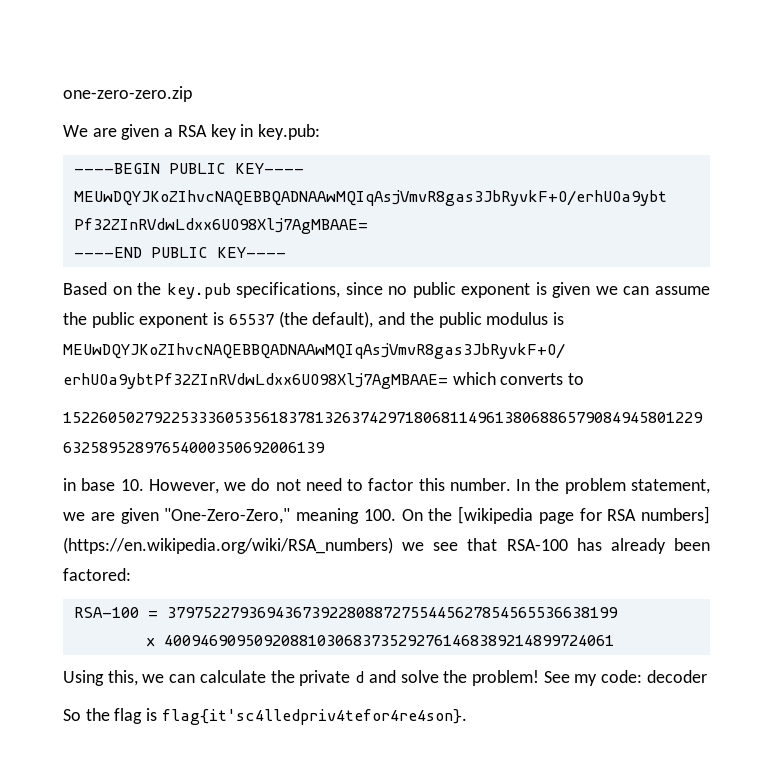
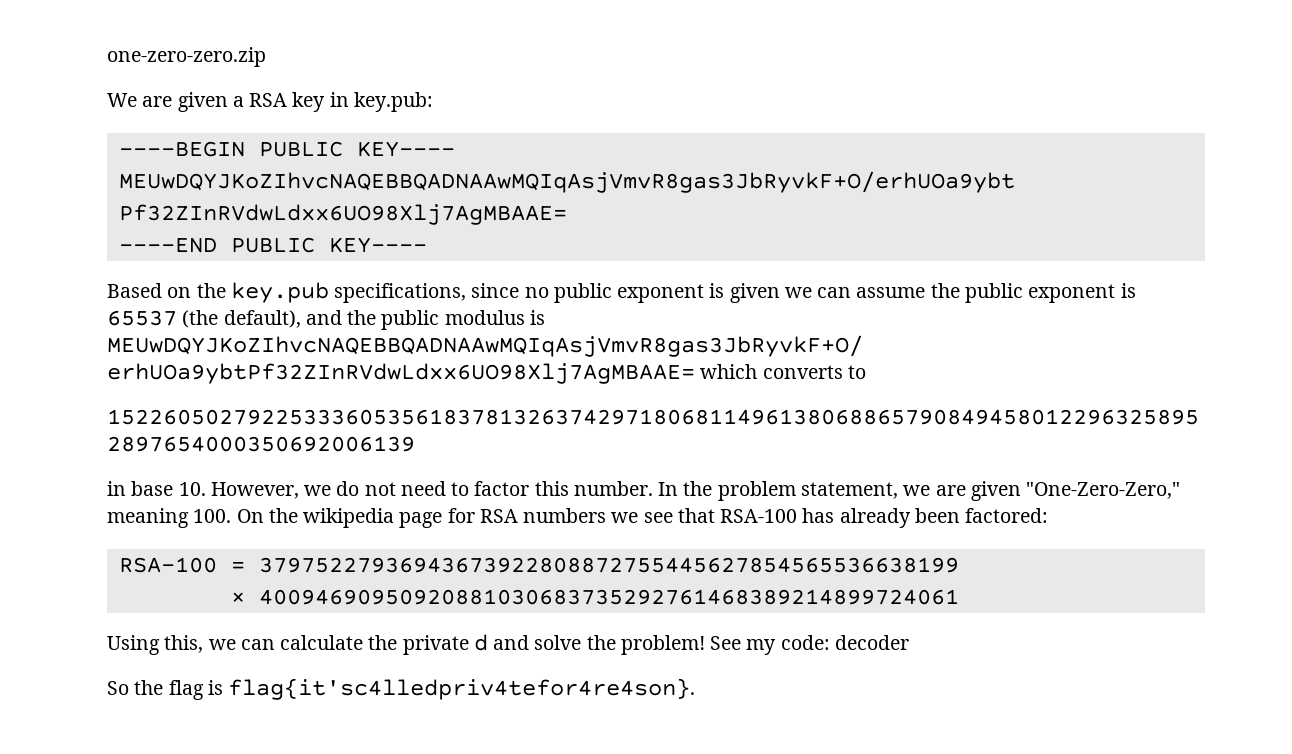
- In the problem statement, we are given "One-Zero-Zero," meaning 100. On the [wikipedia page for RSA numbers] (https://en.wikipedia.org/wiki/RSA_numbers) we see that RSA-100 has already been factored:
+ In the problem statement, we are given "One-Zero-Zero," meaning 100. On the wikipedia page for RSA numbers we see that RSA-100 has already been factored:

